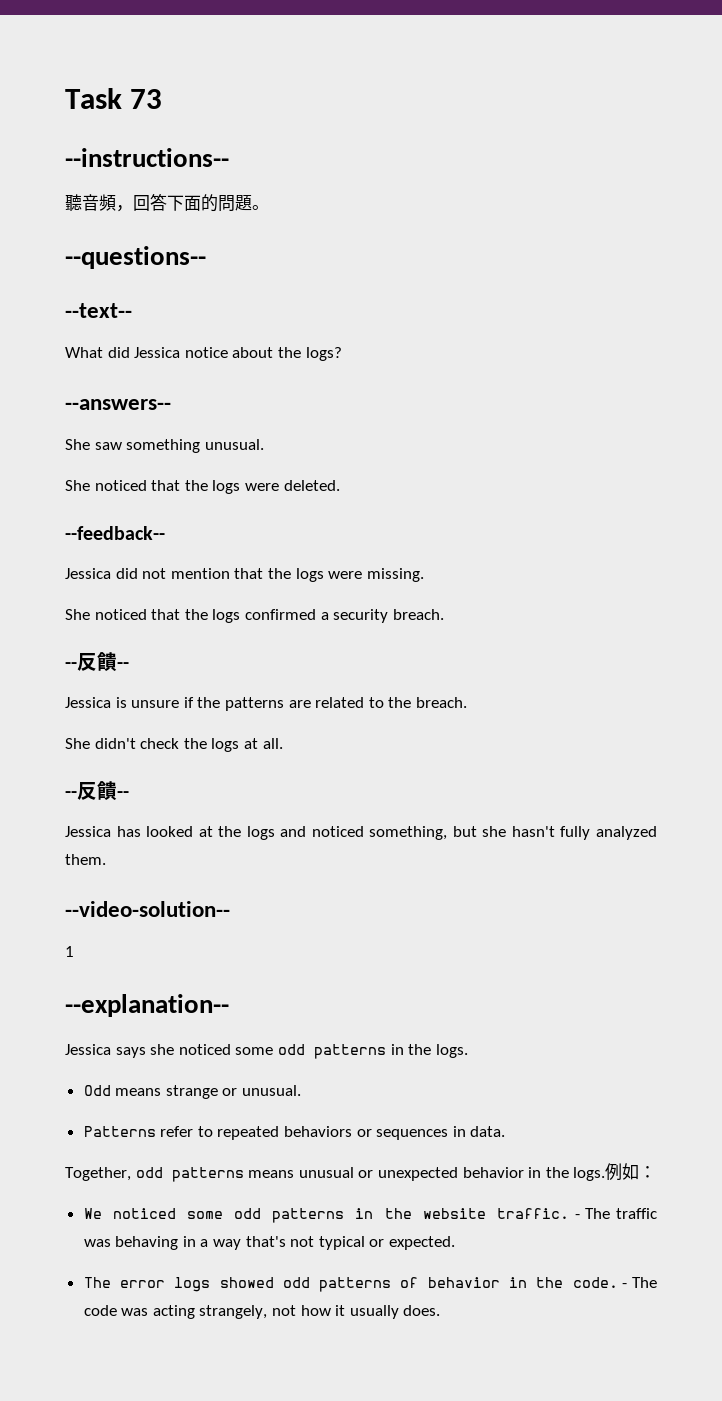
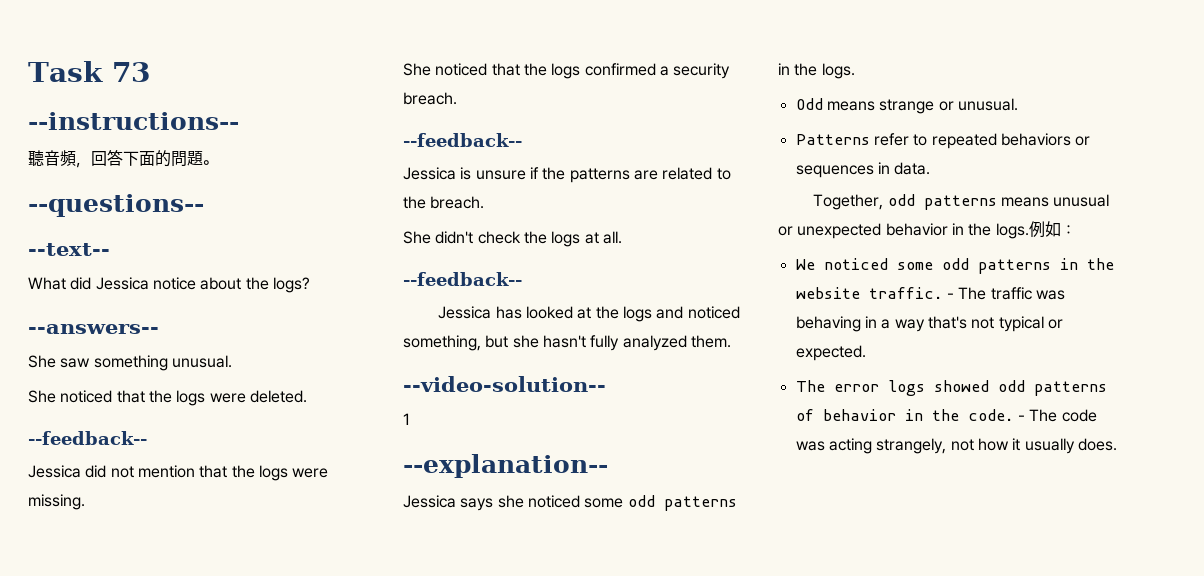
  She noticed that the logs confirmed a security breach.
- --反饋--
+ --feedback--
  She didn't check the logs at all.
- --反饋--
+ --feedback--

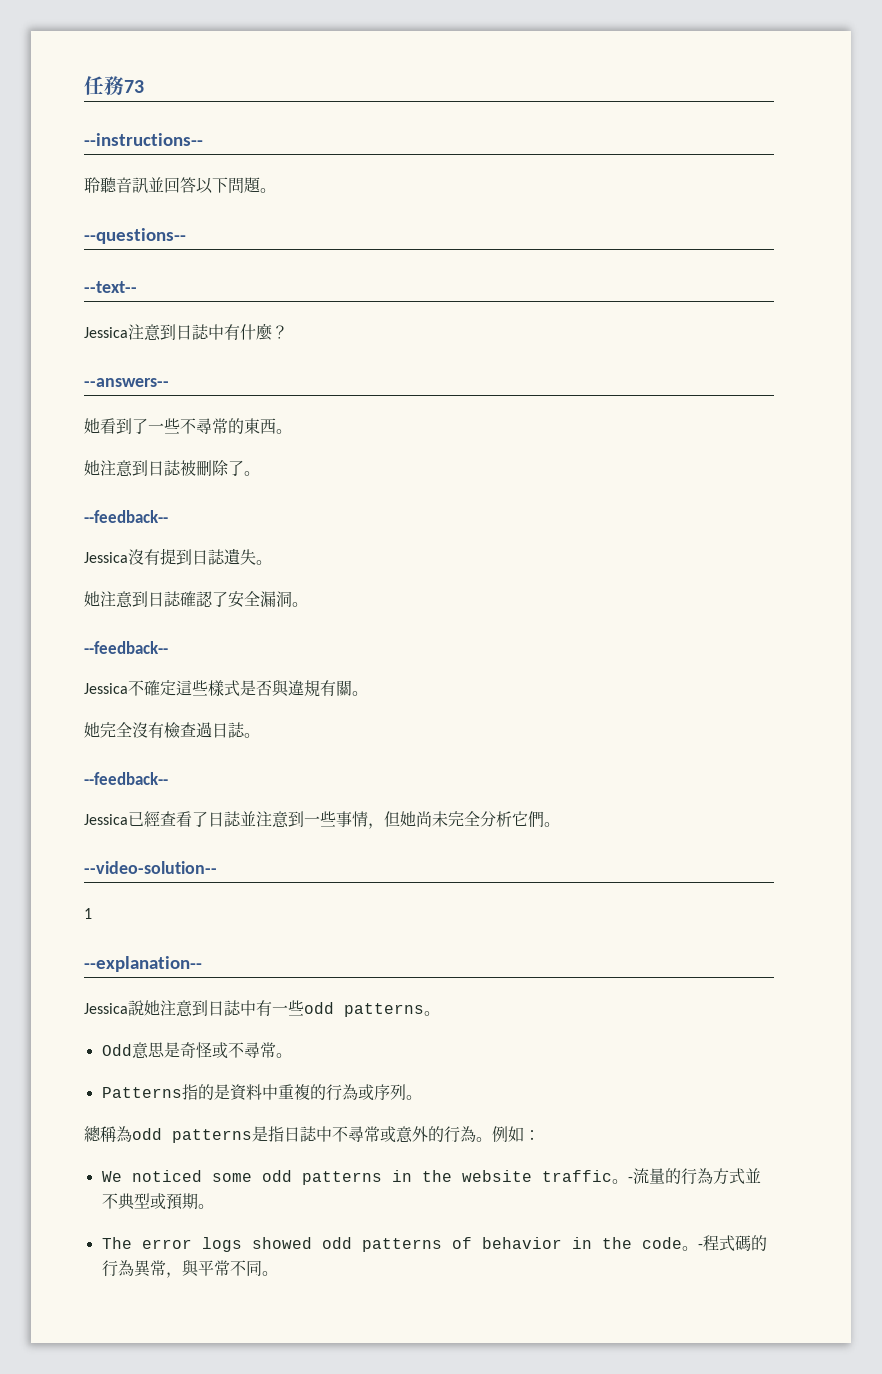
- Task 73
+ 任務73
- 聽音頻，回答下面的問題。
+ 聆聽音訊並回答以下問題。
- What did Jessica notice about the logs?
+ Jessica注意到日誌中有什麼？
  --answers--
- She saw something unusual.
- She noticed that the logs were deleted.
+ 她看到了一些不尋常的東西。
+ 她注意到日誌被刪除了。
  --feedback--
- Jessica did not mention that the logs were missing.
- She noticed that the logs confirmed a security breach.
+ Jessica沒有提到日誌遺失。
+ 她注意到日誌確認了安全漏洞。
  --feedback--
- Jessica is unsure if the patterns are related to the breach.
- She didn't check the logs at all.
+ Jessica不確定這些樣式是否與違規有關。
+ 她完全沒有檢查過日誌。
  --feedback--
- Jessica has looked at the logs and noticed something, but she hasn't fully analyzed them.
+ Jessica已經查看了日誌並注意到一些事情，但她尚未完全分析它們。
  --video-solution--
  1
  --explanation--
- Jessica says she noticed some odd patterns in the logs.
- Odd means strange or unusual.
- Patterns refer to repeated behaviors or sequences in data.
- Together, odd patterns means unusual or unexpected behavior in the logs.
+ Jessica說她注意到日誌中有一些odd patterns。
+ Odd意思是奇怪或不尋常。
+ Patterns指的是資料中重複的行為或序列。
+ 總稱為odd patterns是指日誌中不尋常或意外的行為。
- We noticed some odd patterns in the website traffic. - The traffic was behaving in a way that's not typical or expected.
+ We noticed some odd patterns in the website traffic。-流量的行為方式並不典型或預期。
- The error logs showed odd patterns of behavior in the code. - The code was acting strangely, not how it usually does.
+ The error logs showed odd patterns of behavior in the code。-程式碼的行為異常，與平常不同。

